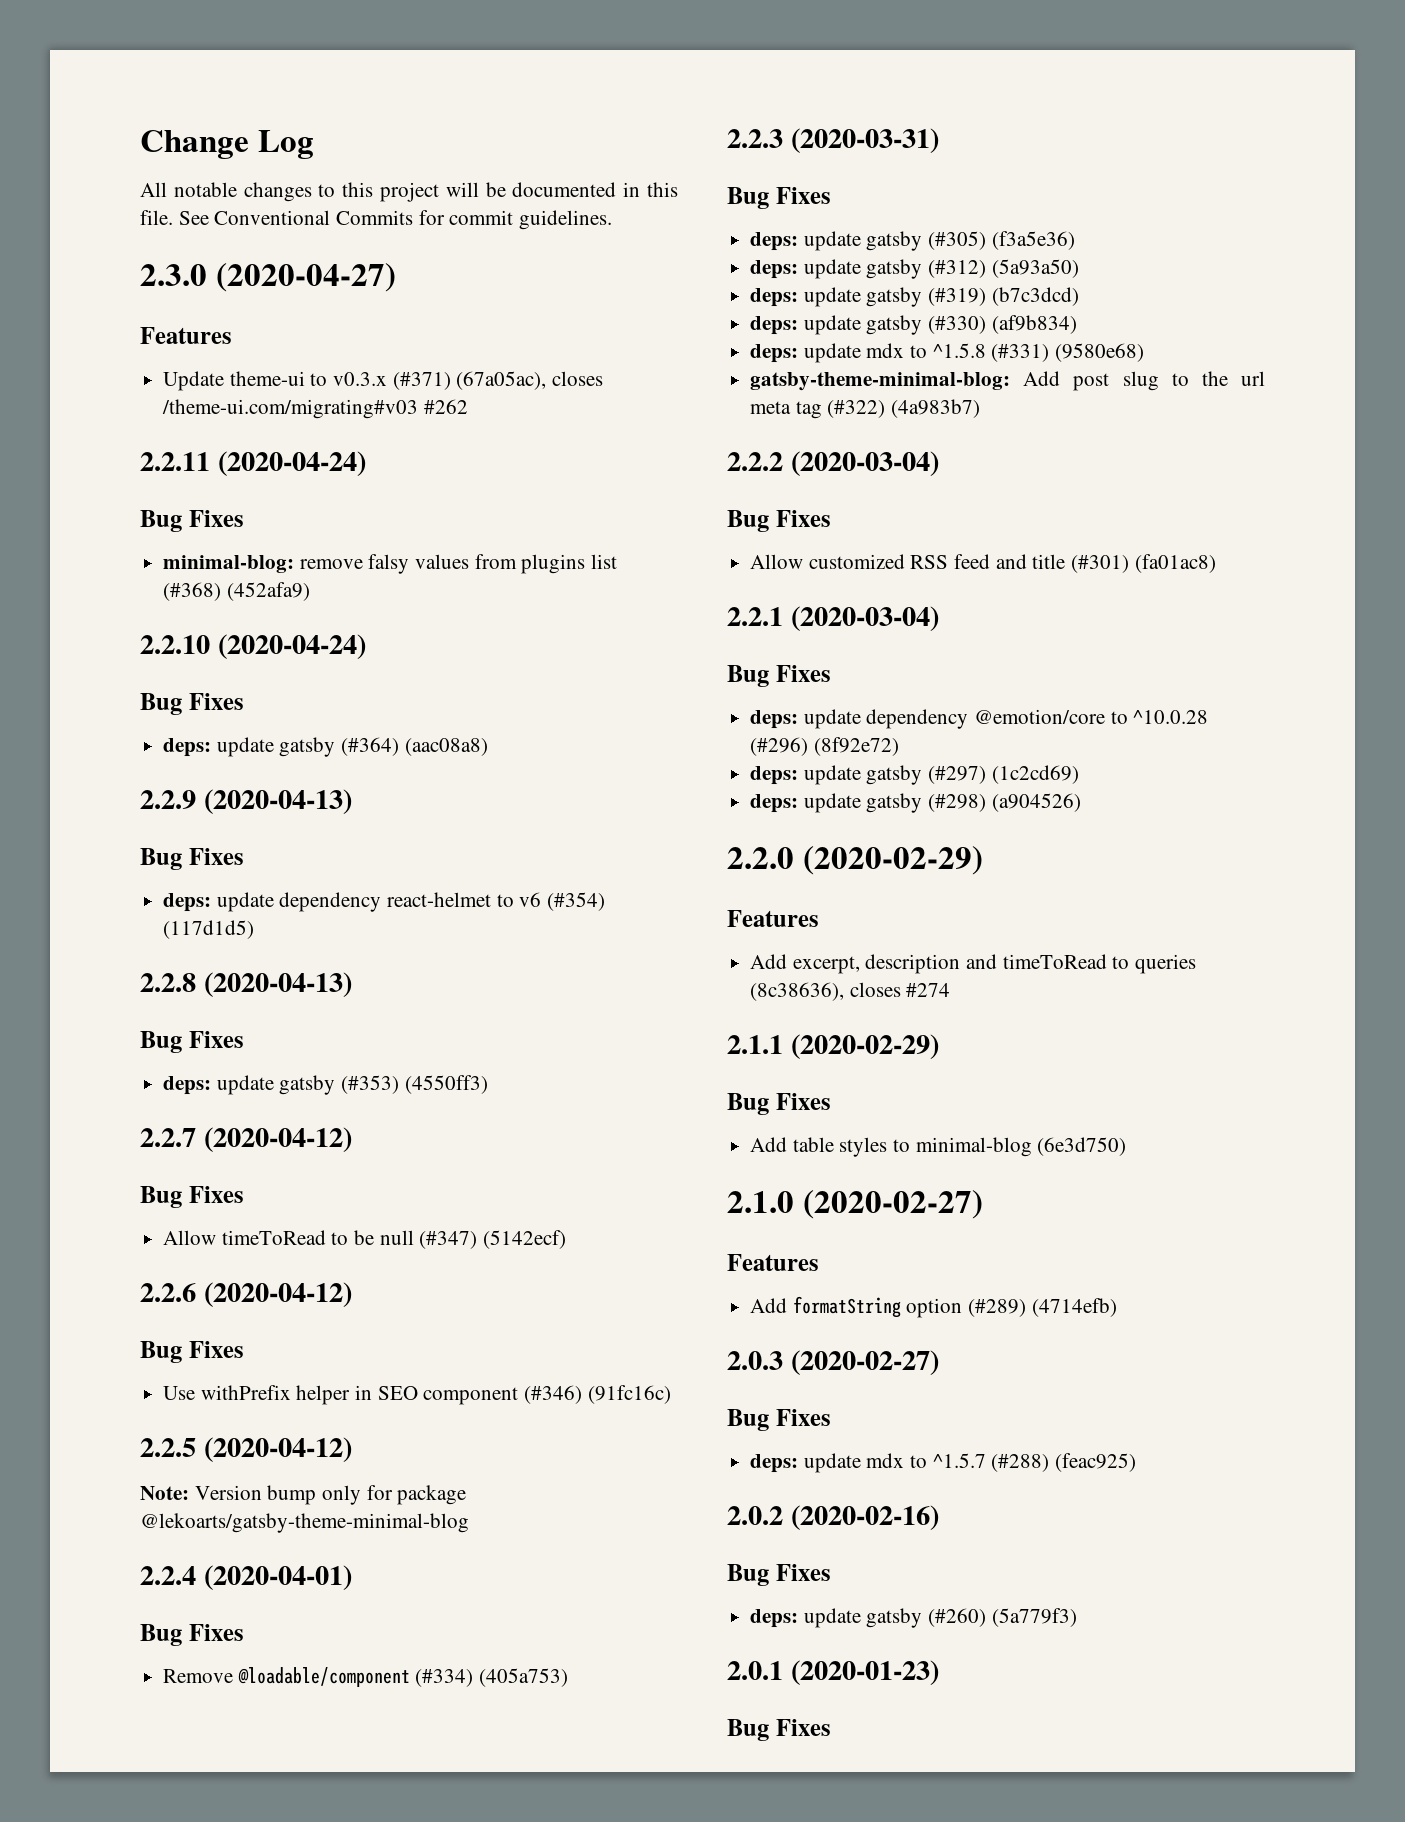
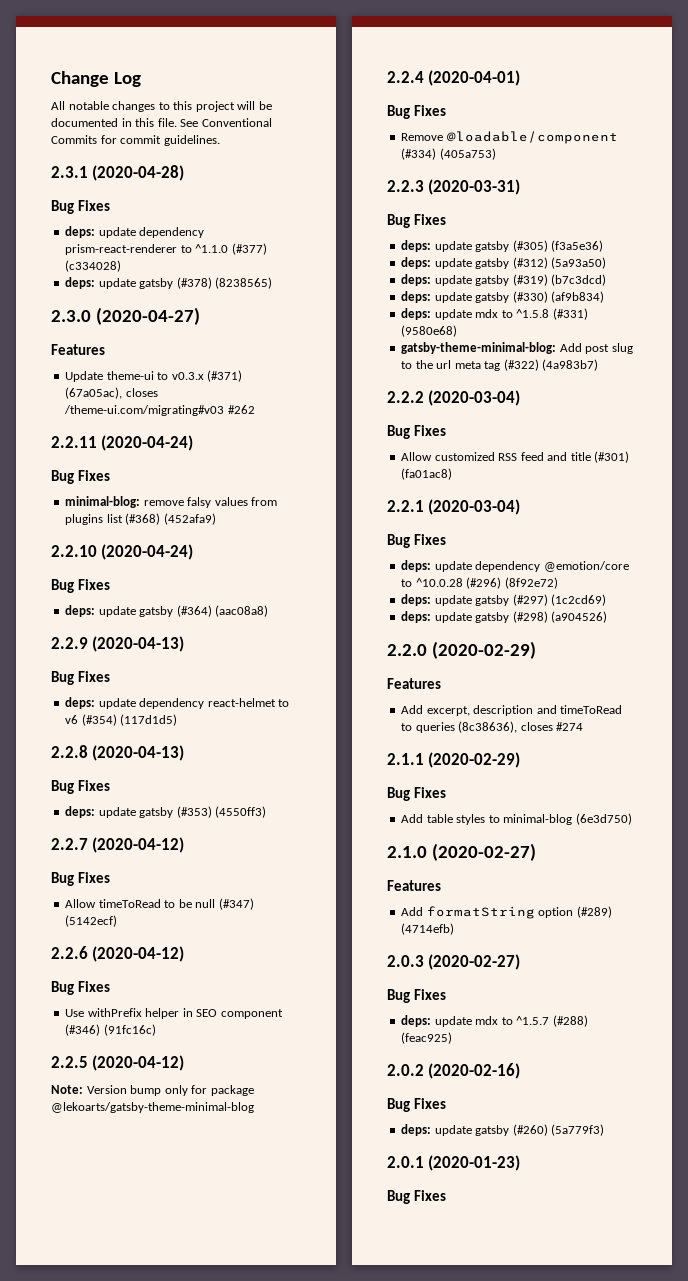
+ 2.3.1 (2020-04-28)
+ Bug Fixes
+ deps: update dependency prism-react-renderer to ^1.1.0 (#377) (c334028)
+ deps: update gatsby (#378) (8238565)

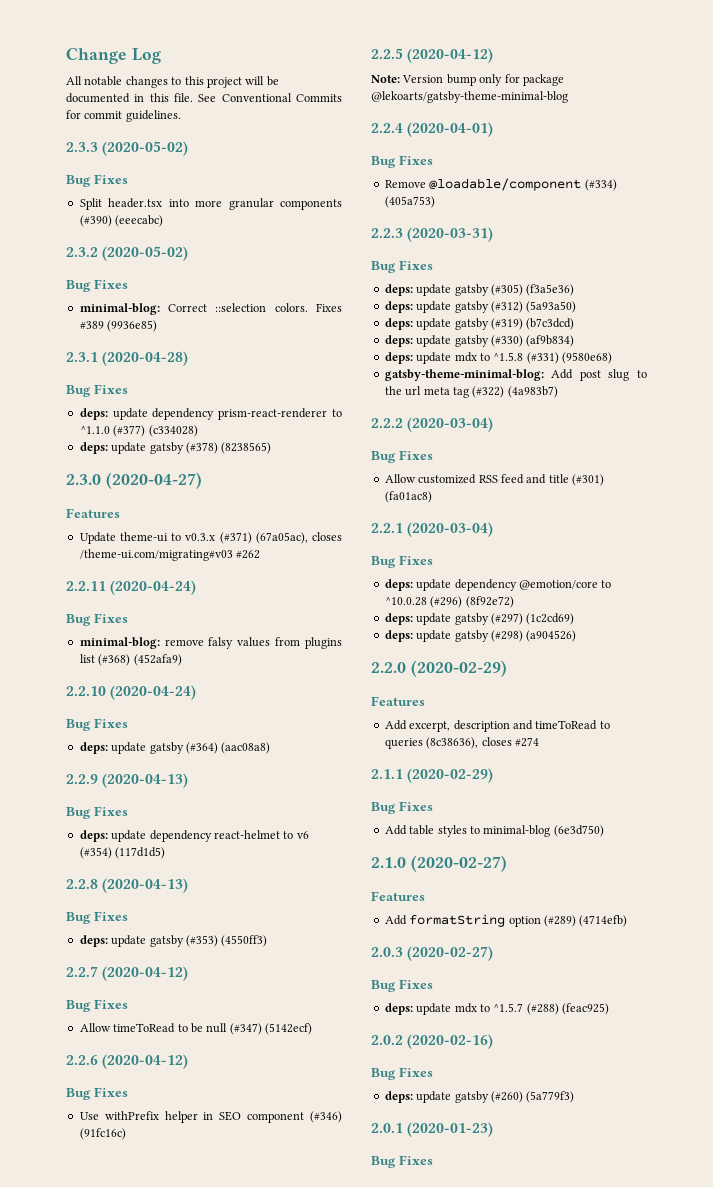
+ 2.3.3 (2020-05-02)
+ Bug Fixes
+ Split header.tsx into more granular components (#390) (eeecabc)
+ 2.3.2 (2020-05-02)
+ Bug Fixes
+ minimal-blog: Correct ::selection colors. Fixes #389 (9936e85)

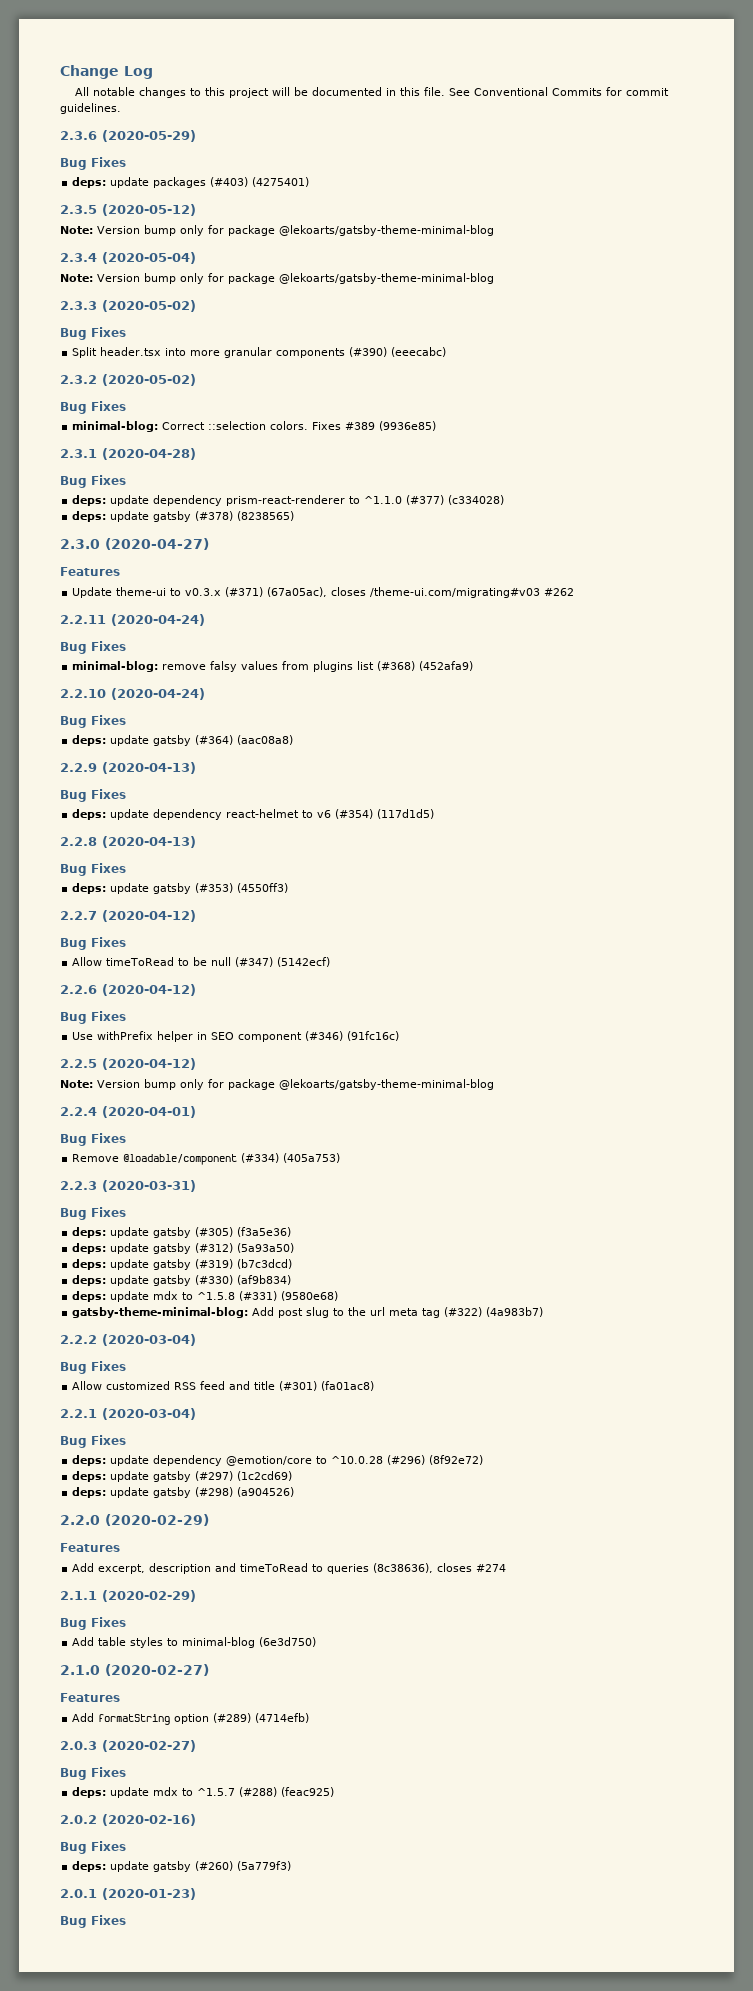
+ 2.3.6 (2020-05-29)
+ Bug Fixes
+ deps: update packages (#403) (4275401)
+ 2.3.5 (2020-05-12)
+ Note: Version bump only for package @lekoarts/gatsby-theme-minimal-blog
+ 2.3.4 (2020-05-04)
+ Note: Version bump only for package @lekoarts/gatsby-theme-minimal-blog

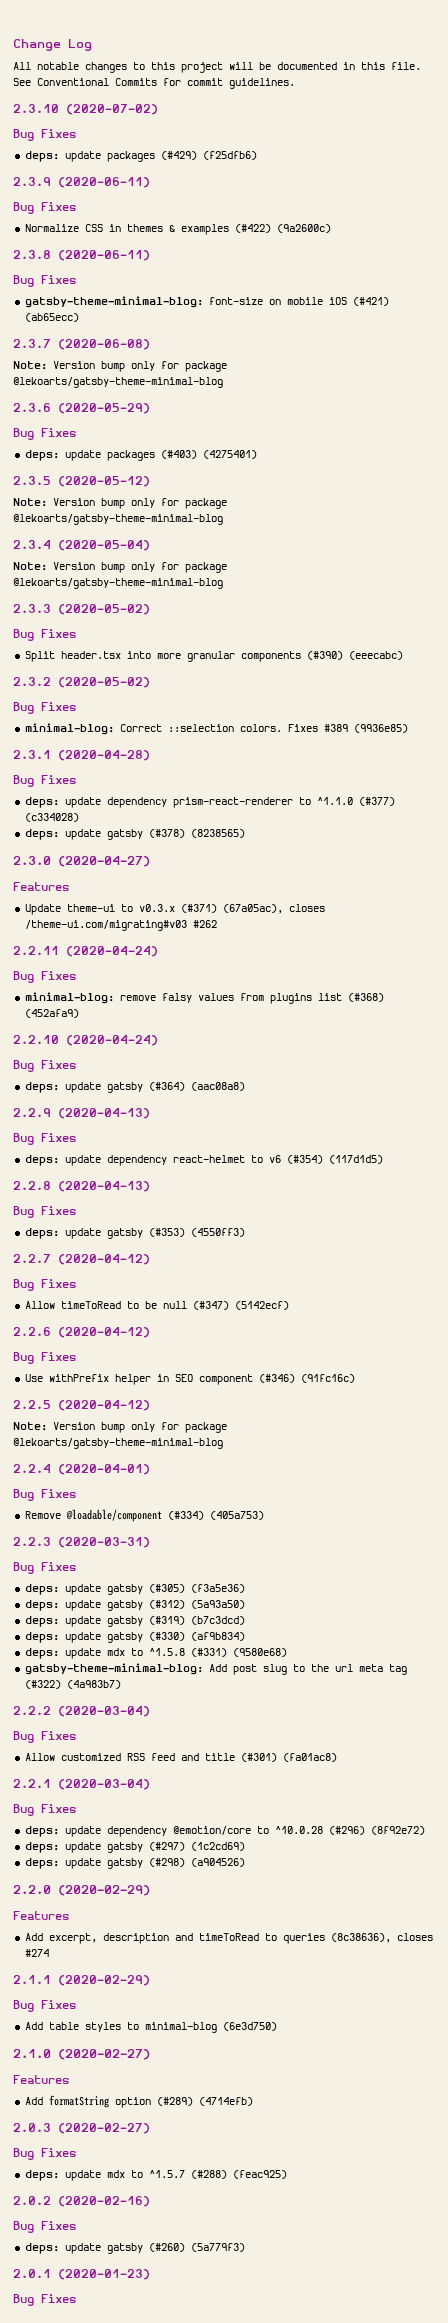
+ 2.3.10 (2020-07-02)
+ Bug Fixes
+ deps: update packages (#429) (f25dfb6)
+ 2.3.9 (2020-06-11)
+ Bug Fixes
+ Normalize CSS in themes & examples (#422) (9a2600c)
+ 2.3.8 (2020-06-11)
+ Bug Fixes
+ gatsby-theme-minimal-blog: font-size on mobile iOS (#421) (ab65ecc)
+ 2.3.7 (2020-06-08)
+ Note: Version bump only for package @lekoarts/gatsby-theme-minimal-blog

